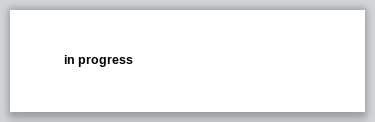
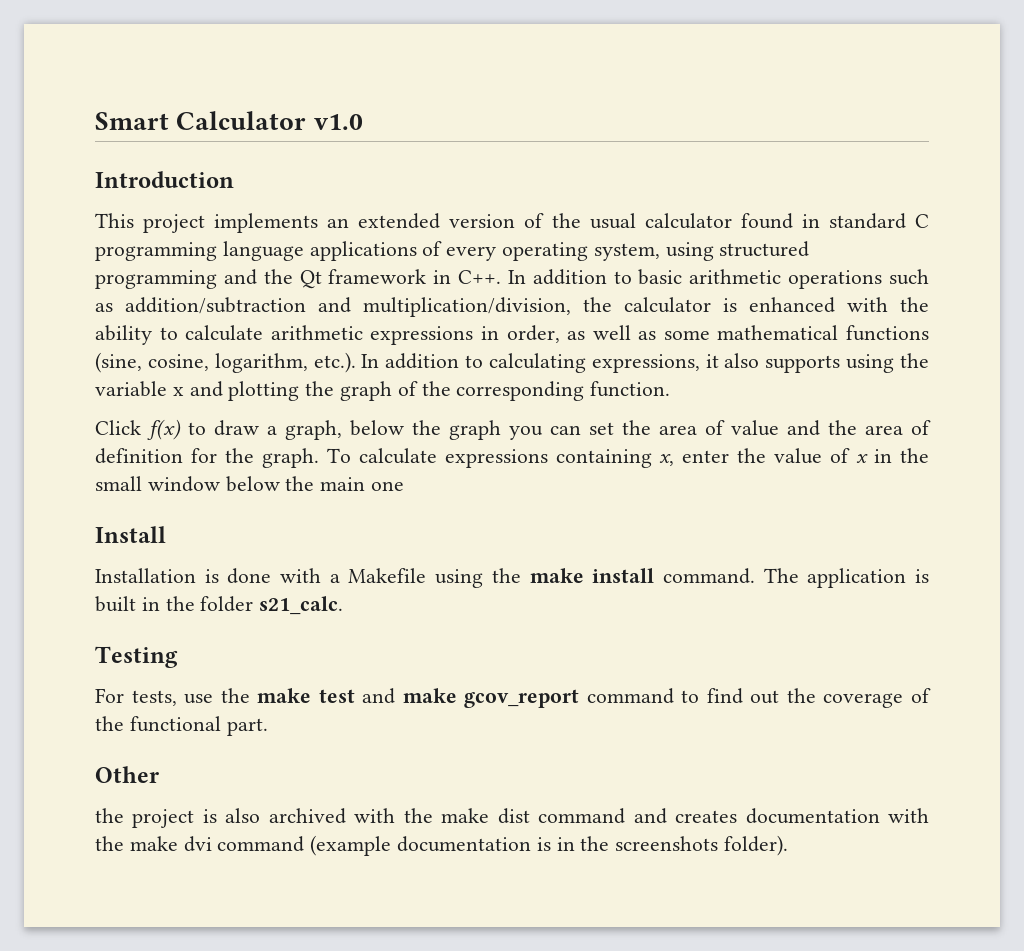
- in progress
+ Smart Calculator v1.0
+ Introduction
+ This project implements an extended version of the usual calculator found in standard C programming language applications of every operating system, using structured programming and the Qt framework in C++. In addition to basic arithmetic operations such as addition/subtraction and multiplication/division, the calculator is enhanced with the ability to calculate arithmetic expressions in order, as well as some mathematical functions (sine, cosine, logarithm, etc.). In addition to calculating expressions, it also supports using the variable x and plotting the graph of the corresponding function.
+ Click f(x) to draw a graph, below the graph you can set the area of value and the area of definition for the graph. To calculate expressions containing x, enter the value of x in the small window below the main one
+ Install
+ Installation is done with a Makefile using the make install command. The application is built in the folder s21_calc.
+ Testing
+ For tests, use the make test and make gcov_report command to find out the coverage of the functional part.
+ Other
+ the project is also archived with the make dist command and creates documentation with the make dvi command (example documentation is in the screenshots folder).

